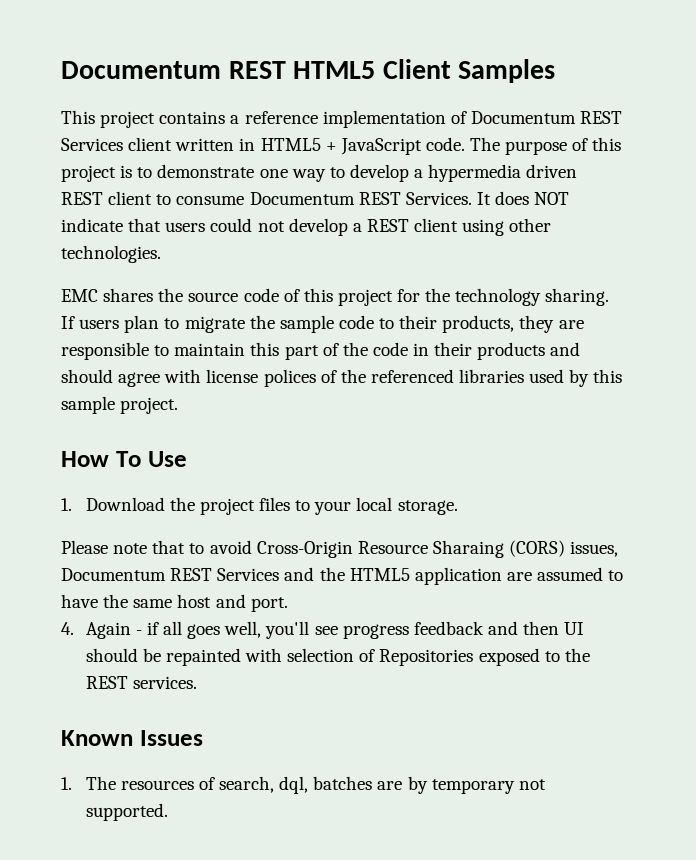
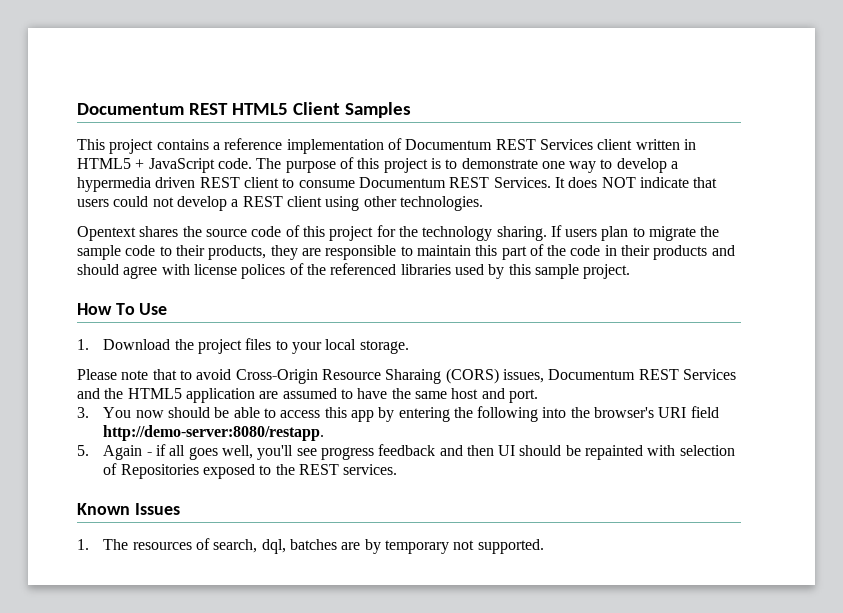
- EMC shares the source code of this project for the technology sharing.
+ Opentext shares the source code of this project for the technology sharing.
- 4. Again - if all goes well, you'll see progress feedback and then UI should be repainted with selection of Repositories exposed to the REST services.
+ 3. You now should be able to access this app by entering the following into the browser's URI field http://demo-server:8080/restapp.
+ 5. Again - if all goes well, you'll see progress feedback and then UI should be repainted with selection of Repositories exposed to the REST services.

